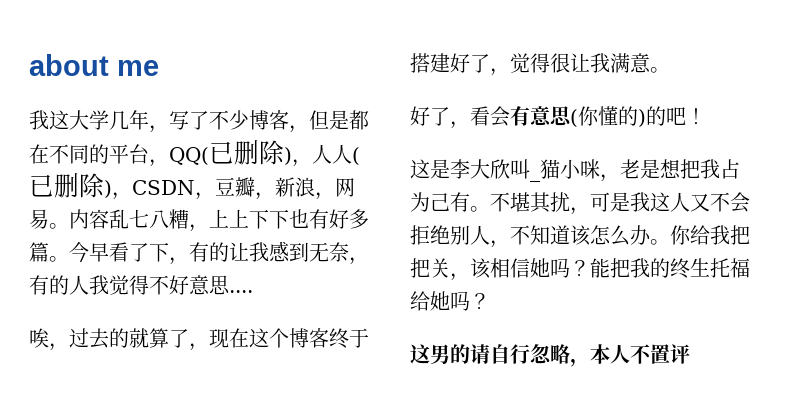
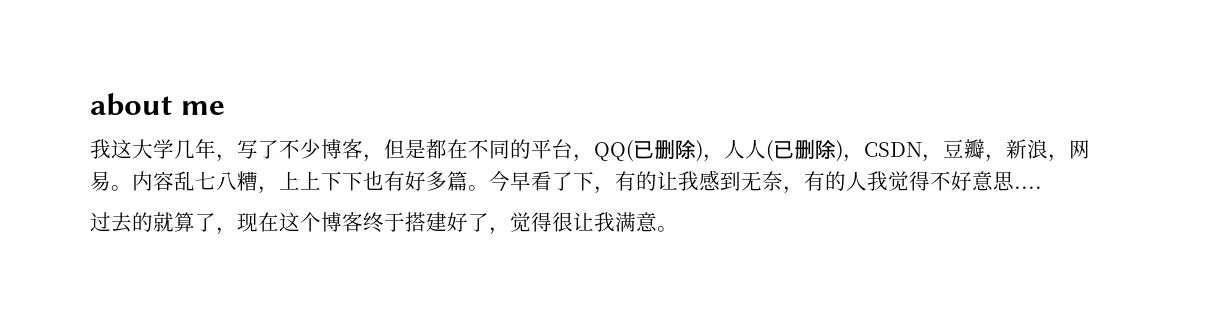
- 唉，过去的就算了，现在这个博客终于搭建好了，觉得很让我满意。
+ 过去的就算了，现在这个博客终于搭建好了，觉得很让我满意。
- 好了，看会有意思(你懂的)的吧！
- 这是李大欣叫_猫小咪，老是想把我占为己有。不堪其扰，可是我这人又不会拒绝别人，不知道该怎么办。你给我把把关，该相信她吗？能把我的终生托福给她吗？
- 这男的请自行忽略，本人不置评

